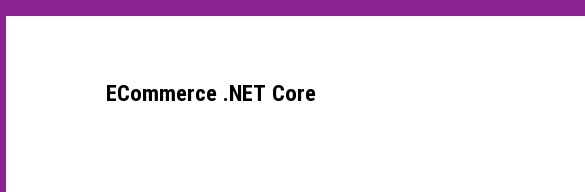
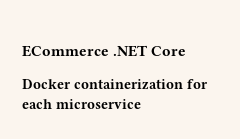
+ Docker containerization for each microservice

